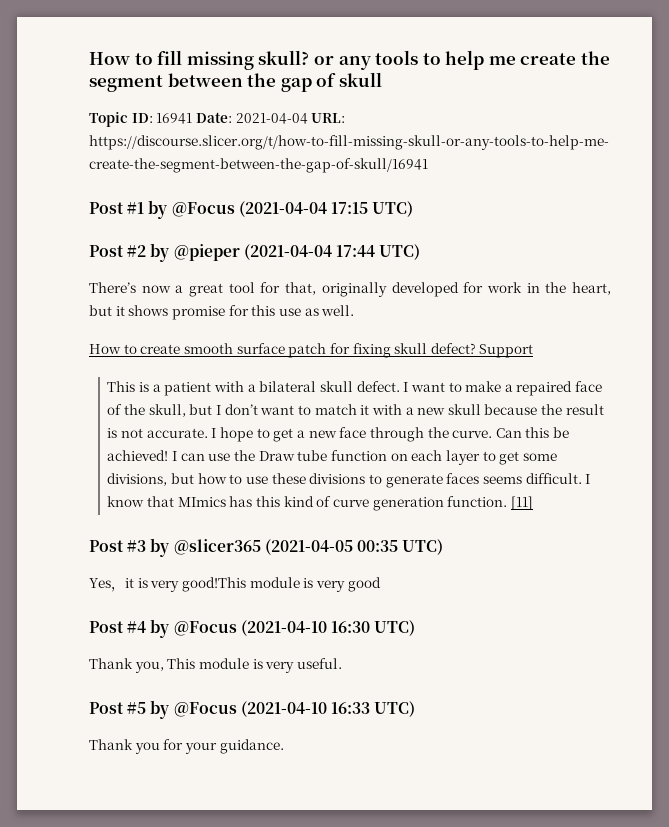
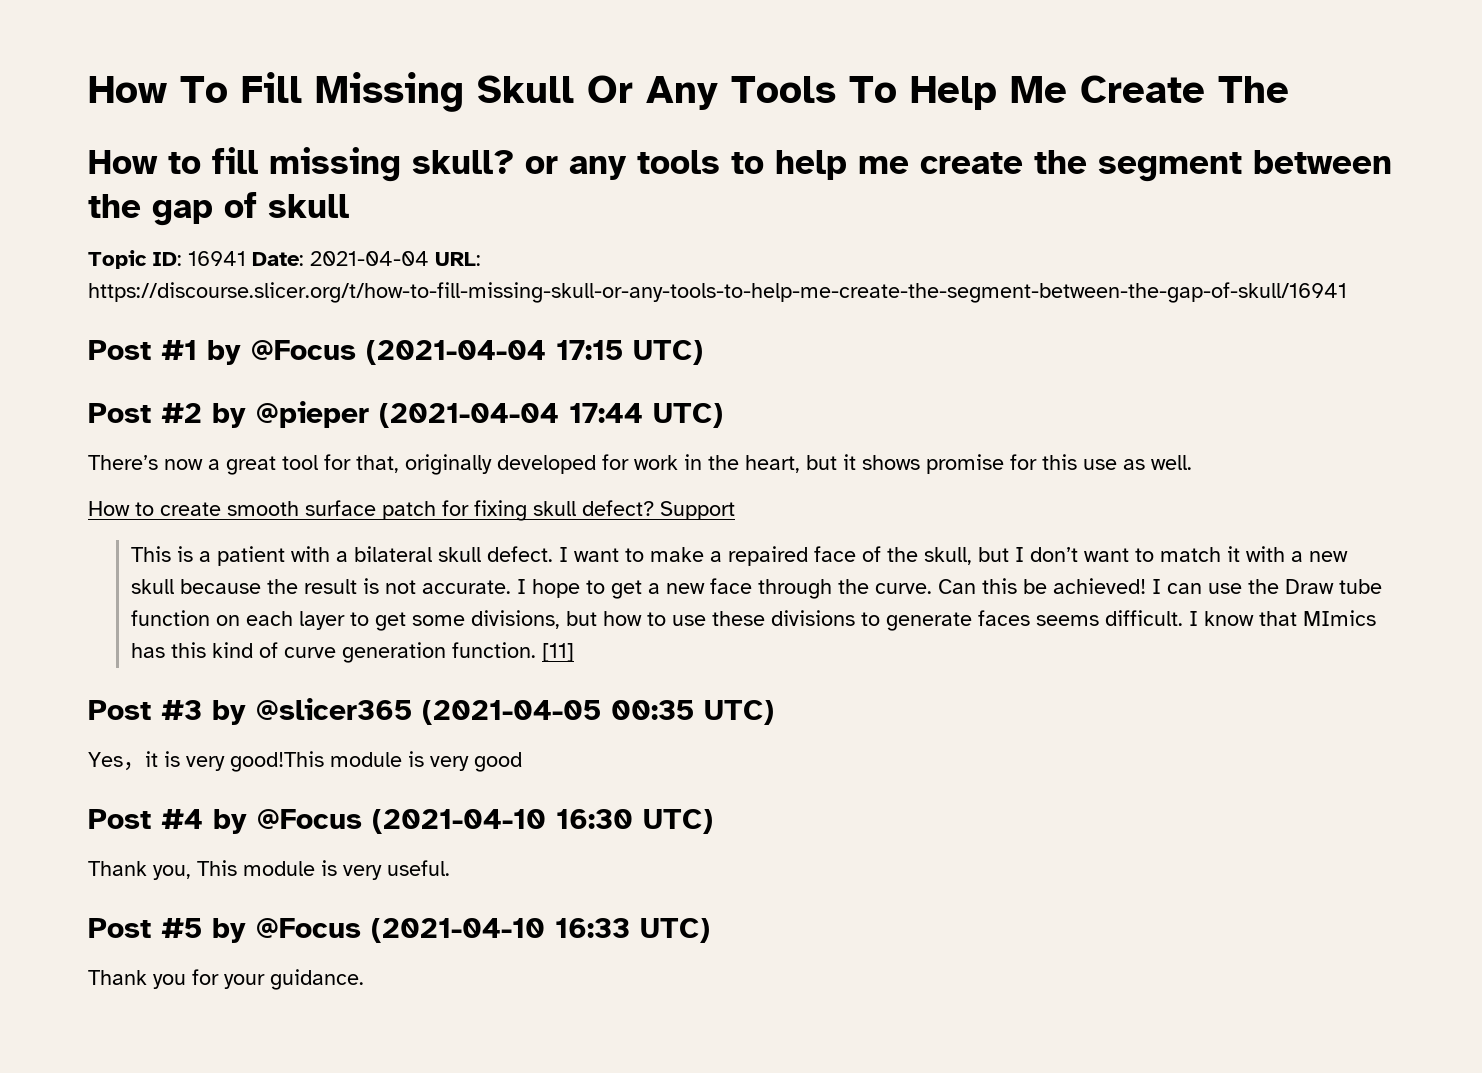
+ How To Fill Missing Skull Or Any Tools To Help Me Create The

